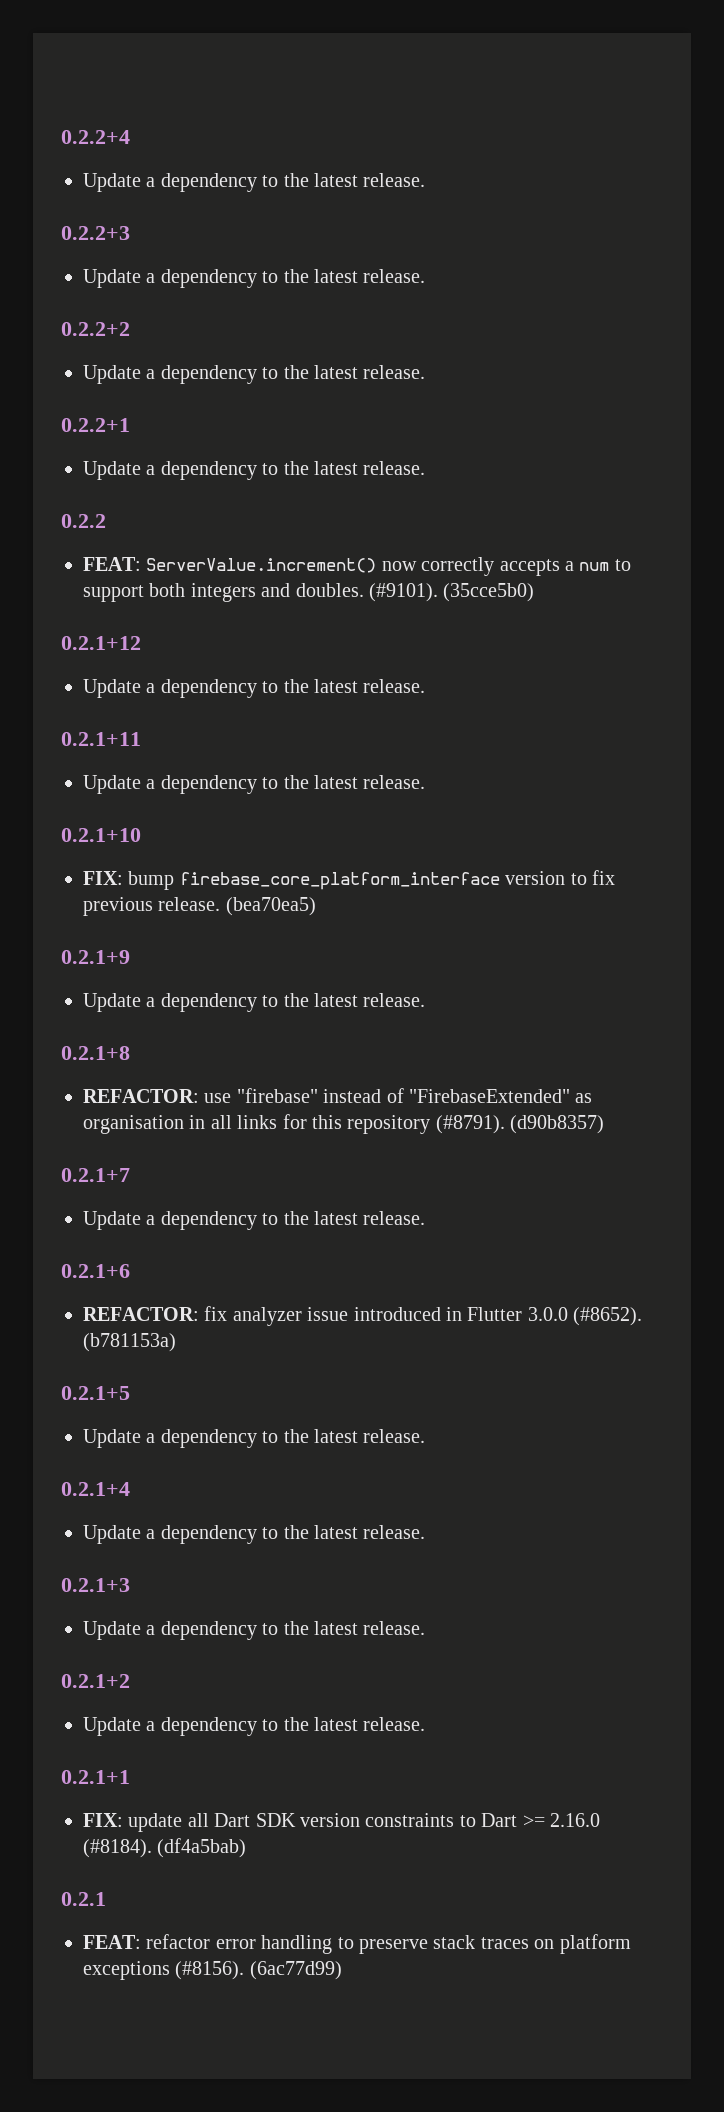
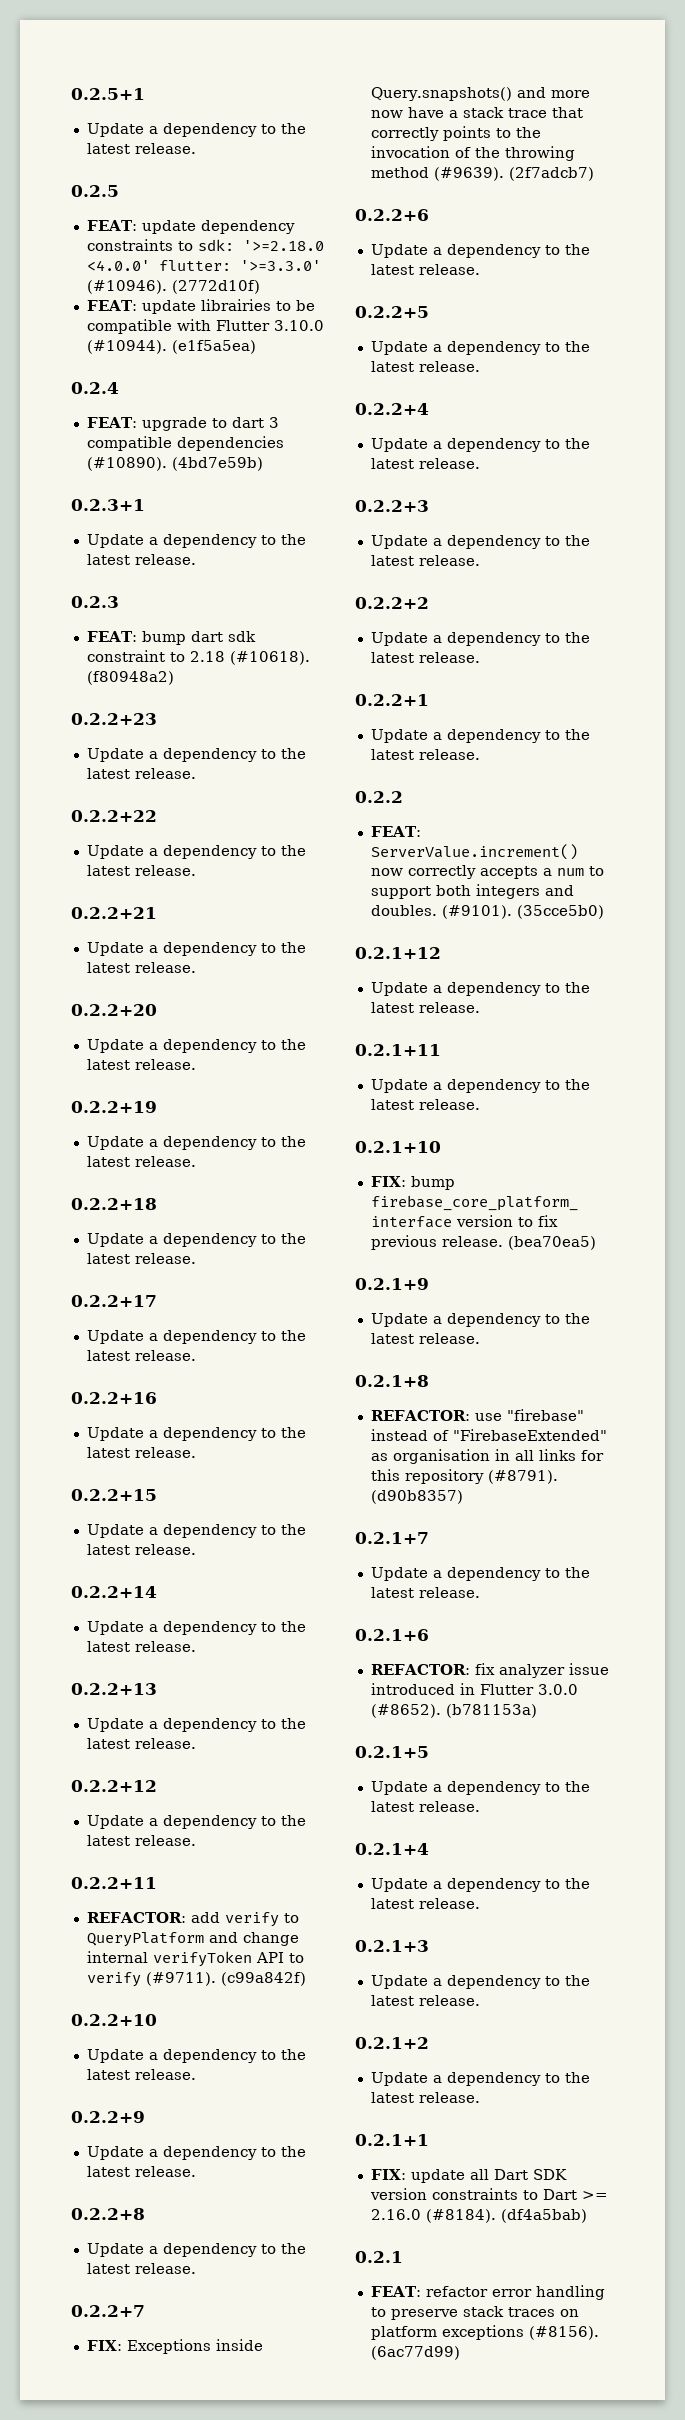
+ 0.2.5+1
+ Update a dependency to the latest release.
+ 0.2.5
+ FEAT: update dependency constraints to sdk: '>=2.18.0 <4.0.0' flutter: '>=3.3.0' (#10946). (2772d10f)
+ FEAT: update librairies to be compatible with Flutter 3.10.0 (#10944). (e1f5a5ea)
+ 0.2.4
+ FEAT: upgrade to dart 3 compatible dependencies (#10890). (4bd7e59b)
+ 0.2.3+1
+ Update a dependency to the latest release.
+ 0.2.3
+ FEAT: bump dart sdk constraint to 2.18 (#10618). (f80948a2)
+ 0.2.2+23
+ Update a dependency to the latest release.
+ 0.2.2+22
+ Update a dependency to the latest release.
+ 0.2.2+21
+ Update a dependency to the latest release.
+ 0.2.2+20
+ Update a dependency to the latest release.
+ 0.2.2+19
+ Update a dependency to the latest release.
+ 0.2.2+18
+ Update a dependency to the latest release.
+ 0.2.2+17
+ Update a dependency to the latest release.
+ 0.2.2+16
+ Update a dependency to the latest release.
+ 0.2.2+15
+ Update a dependency to the latest release.
+ 0.2.2+14
+ Update a dependency to the latest release.
+ 0.2.2+13
+ Update a dependency to the latest release.
+ 0.2.2+12
+ Update a dependency to the latest release.
+ 0.2.2+11
+ REFACTOR: add verify to QueryPlatform and change internal verifyToken API to verify (#9711). (c99a842f)
+ 0.2.2+10
+ Update a dependency to the latest release.
+ 0.2.2+9
+ Update a dependency to the latest release.
+ 0.2.2+8
+ Update a dependency to the latest release.
+ 0.2.2+7
+ FIX: Exceptions inside Query.snapshots() and more now have a stack trace that correctly points to the invocation of the throwing method (#9639). (2f7adcb7)
+ 0.2.2+6
+ Update a dependency to the latest release.
+ 0.2.2+5
+ Update a dependency to the latest release.

